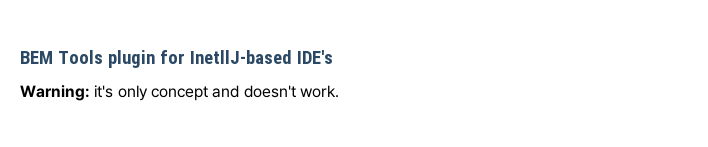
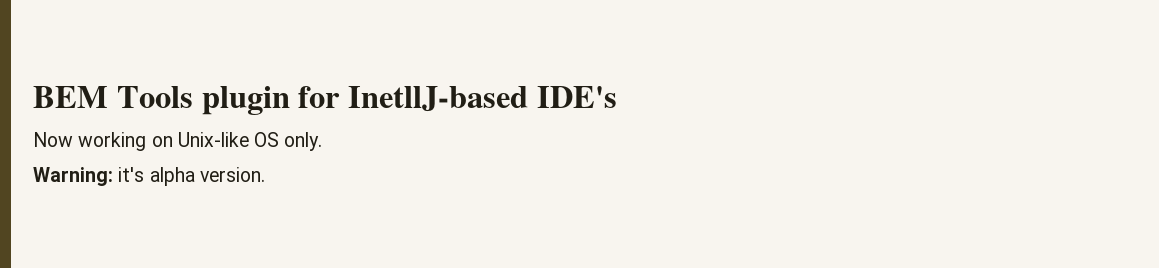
- Warning: it's only concept and doesn't work.
+ Now working on Unix-like OS only.
+ Warning: it's alpha version.

